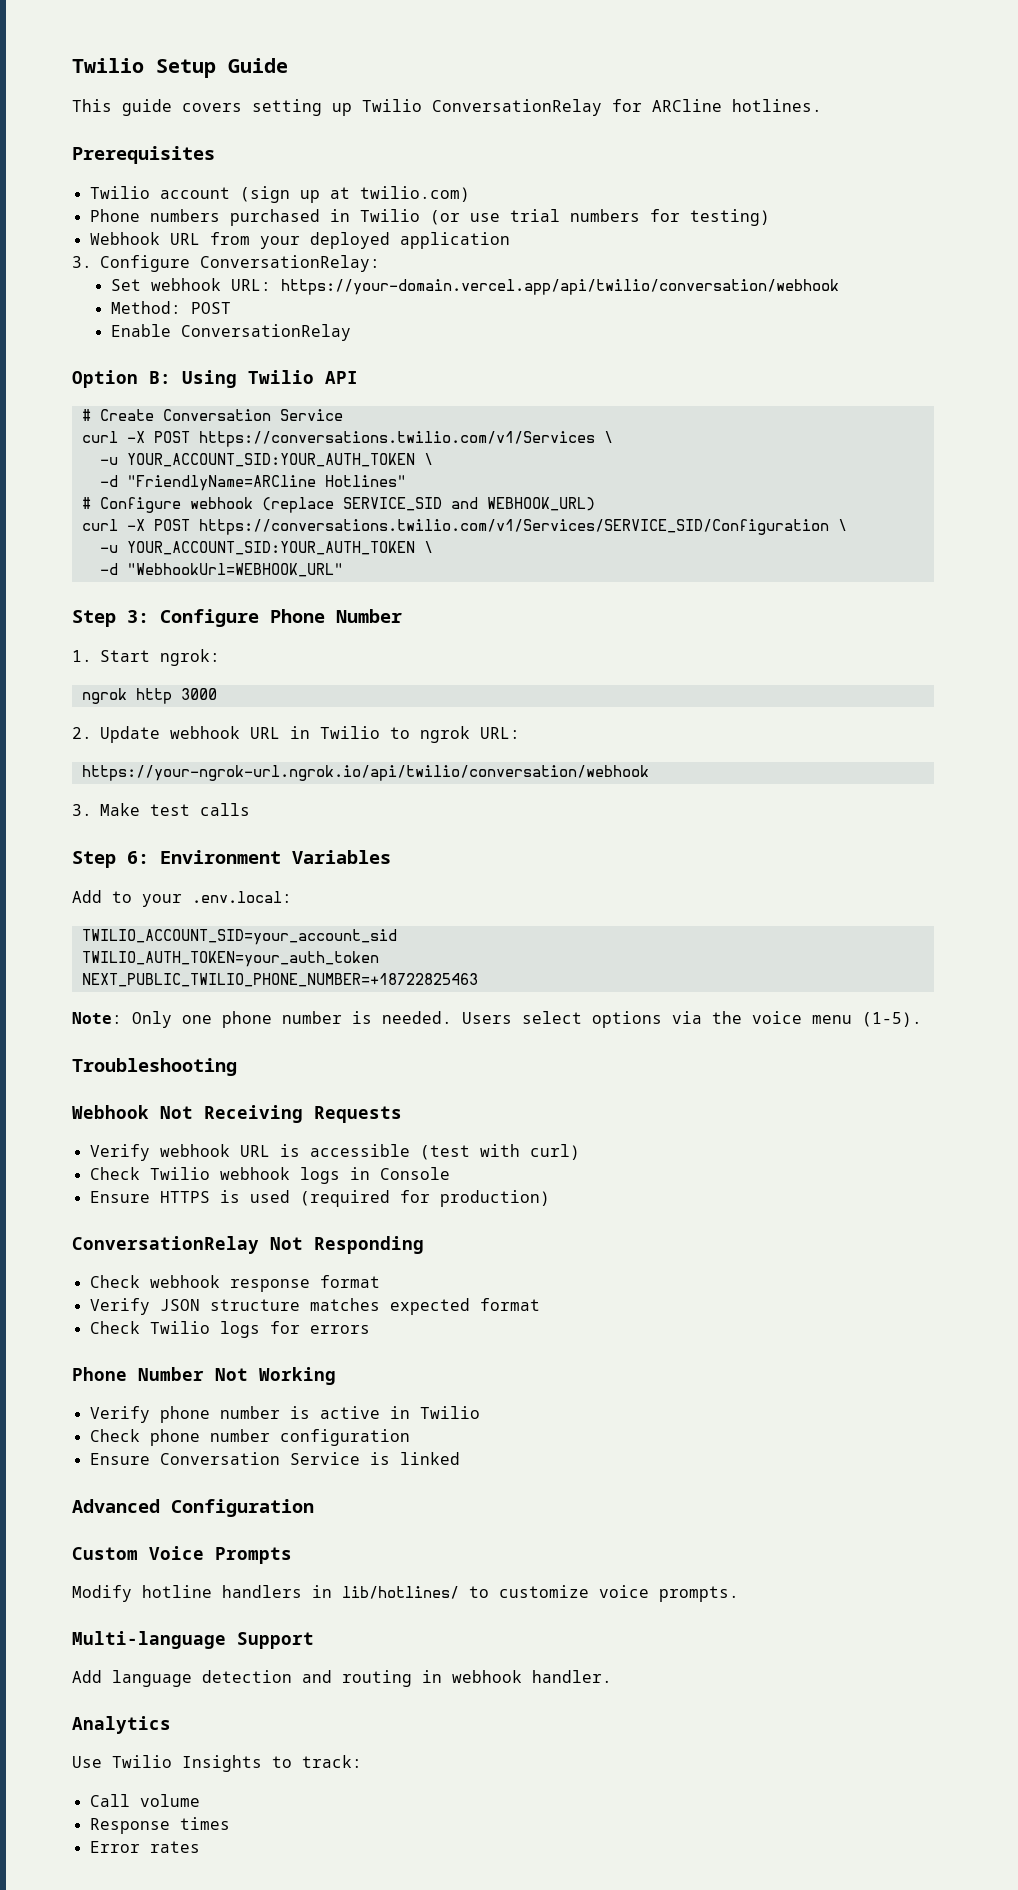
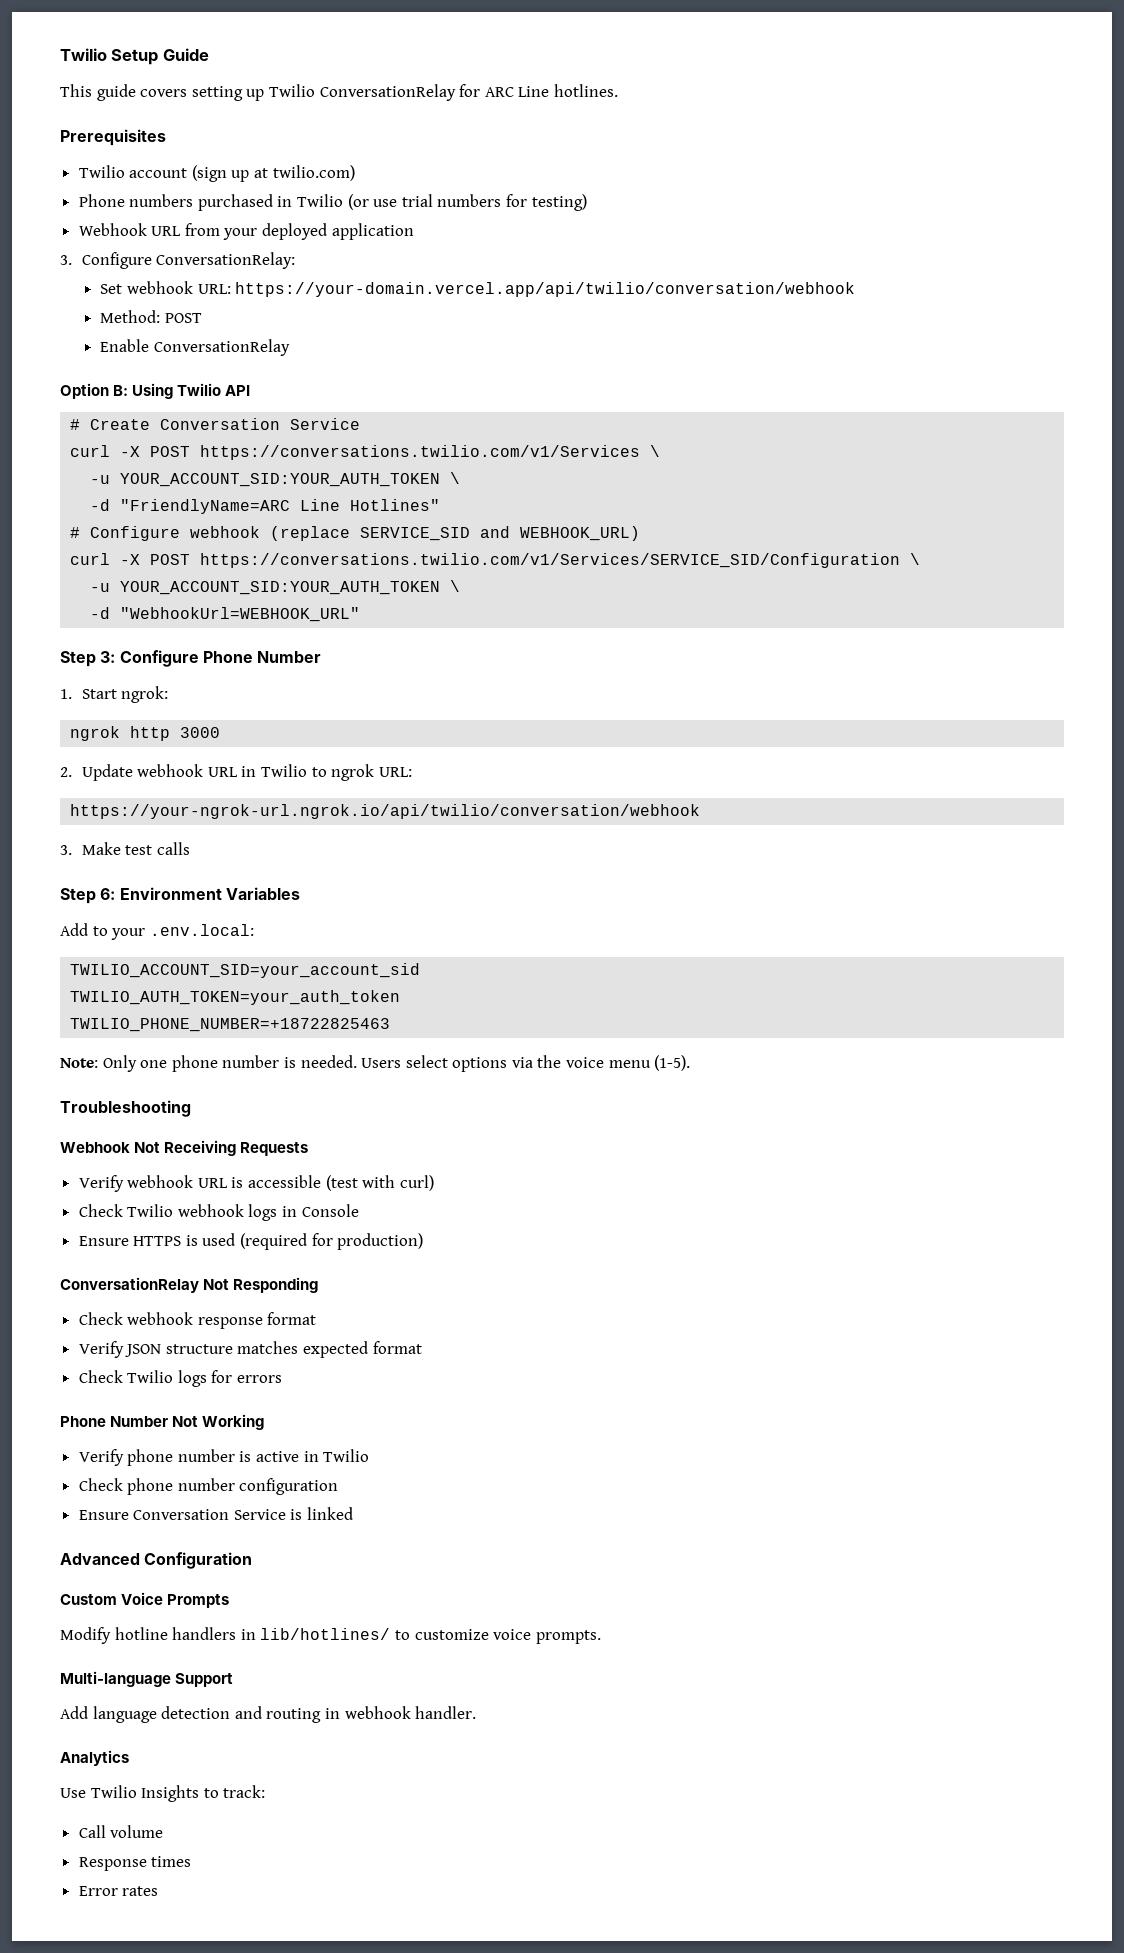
- This guide covers setting up Twilio ConversationRelay for ARCline hotlines.
+ This guide covers setting up Twilio ConversationRelay for ARC Line hotlines.
- -d "FriendlyName=ARCline Hotlines"
+ -d "FriendlyName=ARC Line Hotlines"
- NEXT_PUBLIC_TWILIO_PHONE_NUMBER=+18722825463
+ TWILIO_PHONE_NUMBER=+18722825463

